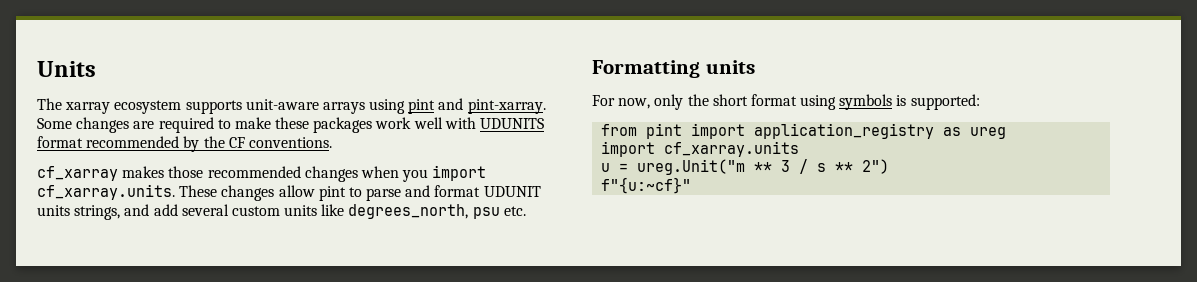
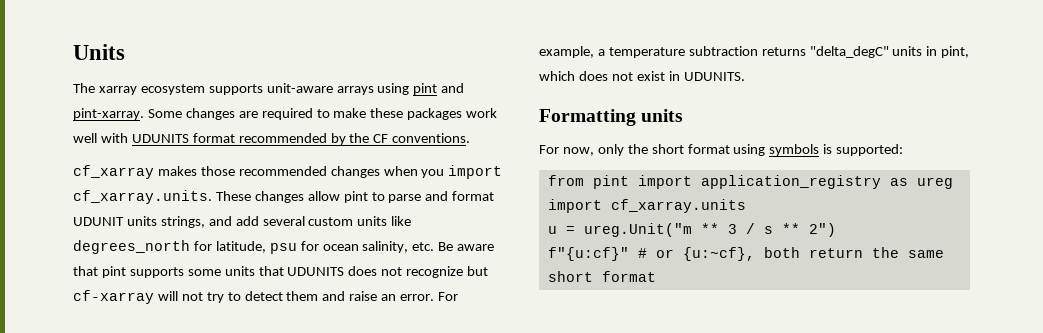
- cf_xarray makes those recommended changes when you import cf_xarray.units. These changes allow pint to parse and format UDUNIT units strings, and add several custom units like degrees_north, psu etc.
+ cf_xarray makes those recommended changes when you import cf_xarray.units. These changes allow pint to parse and format UDUNIT units strings, and add several custom units like degrees_north for latitude, psu for ocean salinity, etc. Be aware that pint supports some units that UDUNITS does not recognize but cf-xarray will not try to detect them and raise an error. For example, a temperature subtraction returns "delta_degC" units in pint, which does not exist in UDUNITS.
- f"{u:~cf}"
+ f"{u:cf}" # or {u:~cf}, both return the same short format

